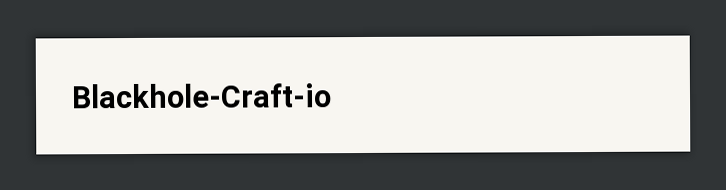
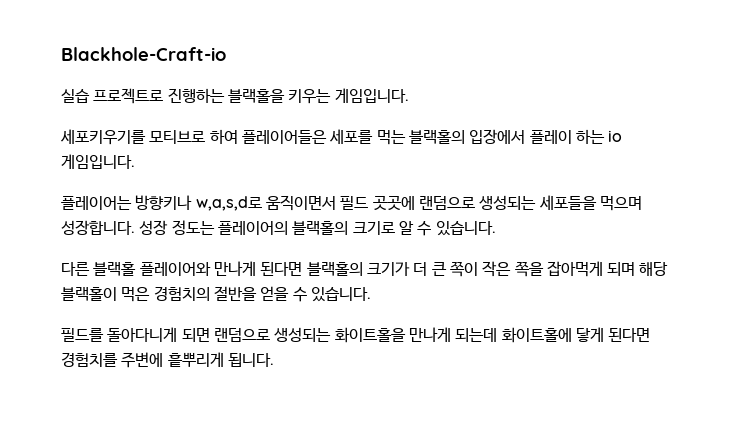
+ 실습 프로젝트로 진행하는 블랙홀을 키우는 게임입니다.
+ 세포키우기를 모티브로 하여 플레이어들은 세포를 먹는 블랙홀의 입장에서 플레이 하는 io 게임입니다.
+ 플레이어는 방향키나 w,a,s,d로 움직이면서 필드 곳곳에 랜덤으로 생성되는 세포들을 먹으며 성장합니다. 성장 정도는 플레이어의 블랙홀의 크기로 알 수 있습니다.
+ 다른 블랙홀 플레이어와 만나게 된다면 블랙홀의 크기가 더 큰 쪽이 작은 쪽을 잡아먹게 되며 해당 블랙홀이 먹은 경험치의 절반을 얻을 수 있습니다.
+ 필드를 돌아다니게 되면 랜덤으로 생성되는 화이트홀을 만나게 되는데 화이트홀에 닿게 된다면 경험치를 주변에 흩뿌리게 됩니다.

